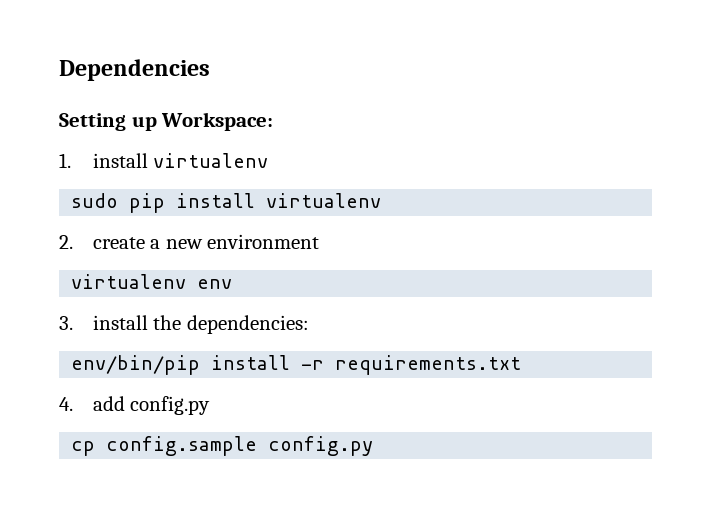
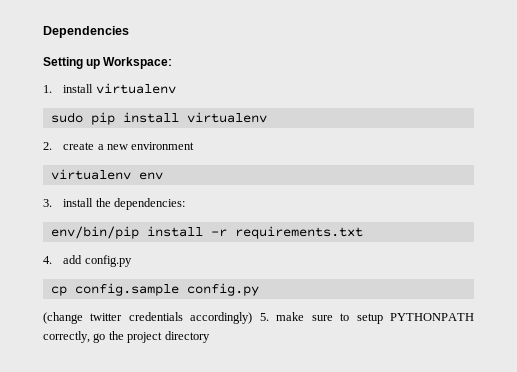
+ (change twitter credentials accordingly) 5. make sure to setup PYTHONPATH correctly, go the project directory

